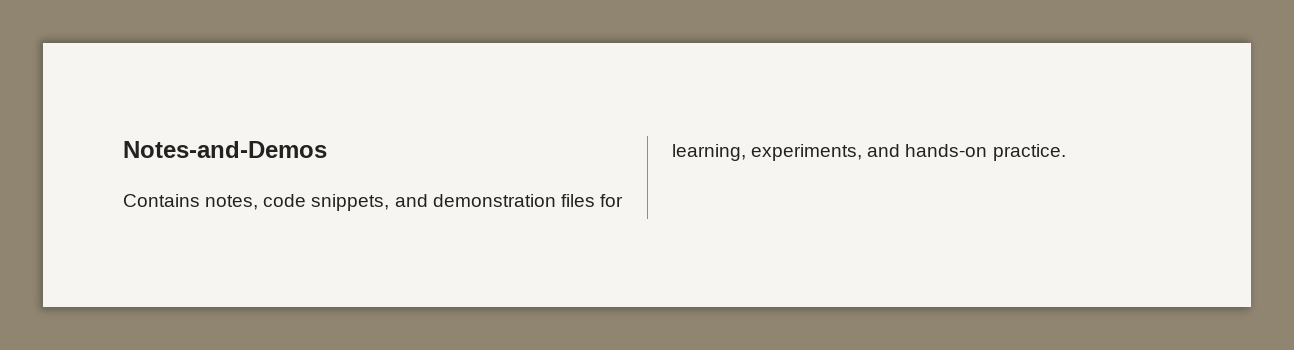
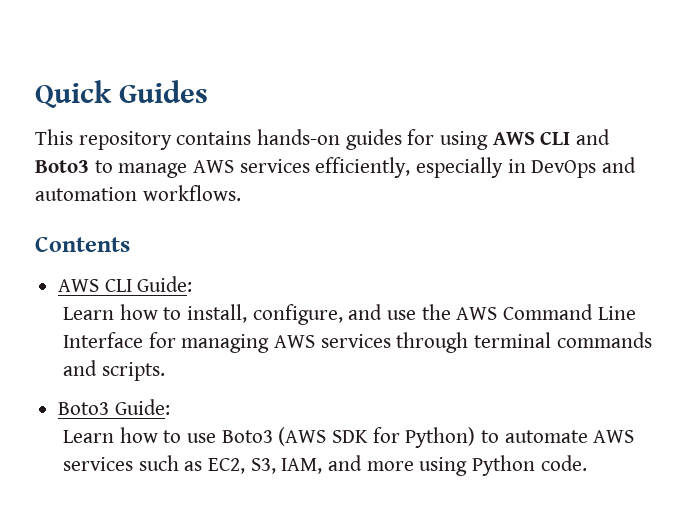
- Notes-and-Demos
- Contains notes, code snippets, and demonstration files for learning, experiments, and hands-on practice.
+ Quick Guides
+ This repository contains hands-on guides for using AWS CLI and Boto3 to manage AWS services efficiently, especially in DevOps and automation workflows.
+ Contents
+ AWS CLI Guide:
+ Learn how to install, configure, and use the AWS Command Line Interface for managing AWS services through terminal commands and scripts.
+ Boto3 Guide:
+ Learn how to use Boto3 (AWS SDK for Python) to automate AWS services such as EC2, S3, IAM, and more using Python code.

